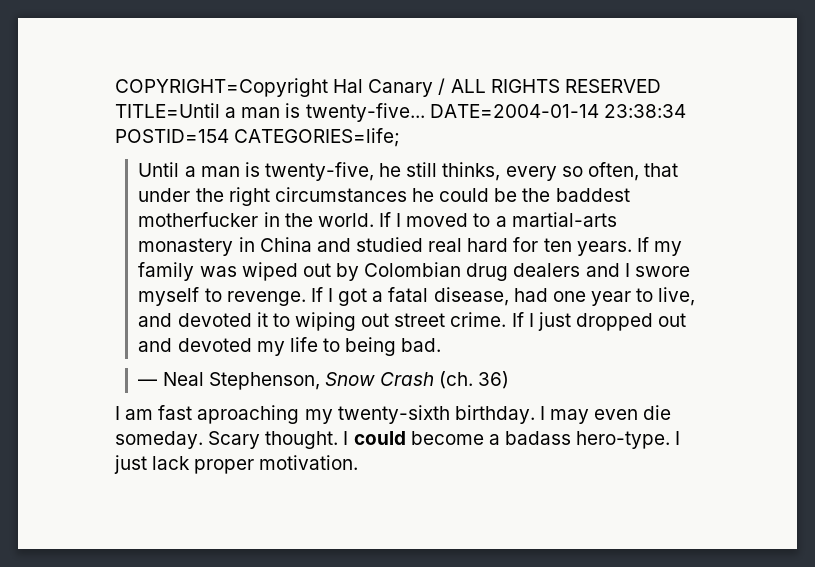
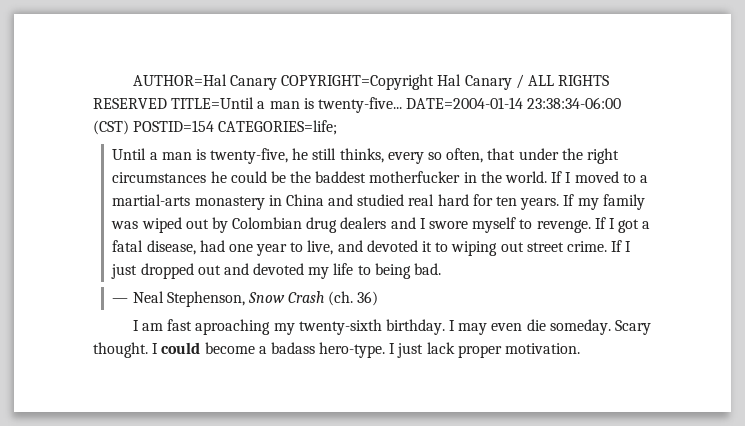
- COPYRIGHT=Copyright Hal Canary / ALL RIGHTS RESERVED TITLE=Until a man is twenty-five...
+ AUTHOR=Hal Canary COPYRIGHT=Copyright Hal Canary / ALL RIGHTS RESERVED TITLE=Until a man is twenty-five...
- DATE=2004-01-14 23:38:34 POSTID=154 CATEGORIES=life;
+ DATE=2004-01-14 23:38:34-06:00 (CST) POSTID=154 CATEGORIES=life;

